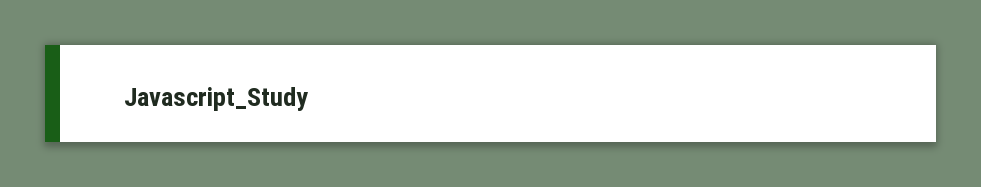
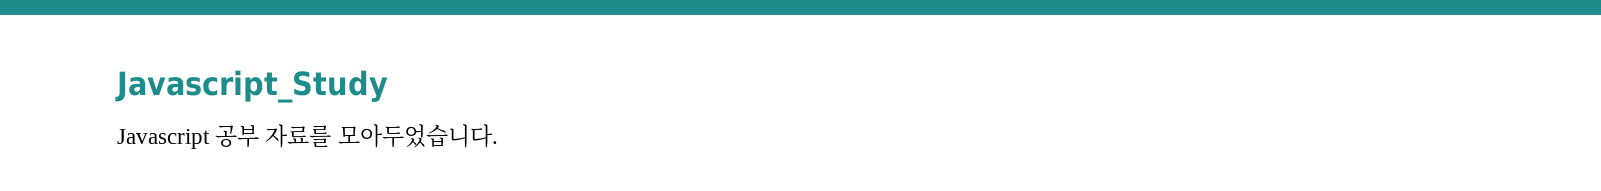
+ Javascript 공부 자료를 모아두었습니다.

